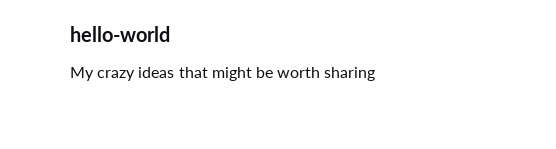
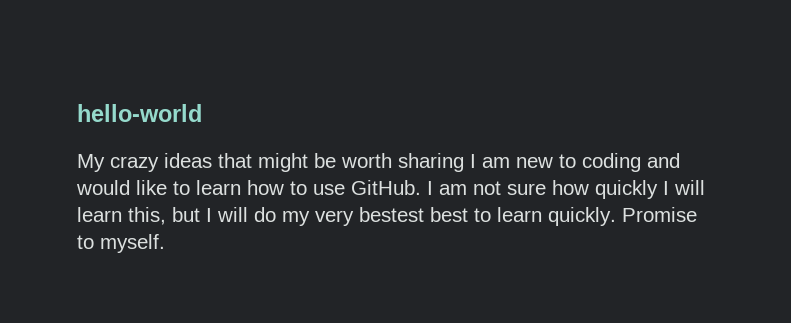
- My crazy ideas that might be worth sharing
+ My crazy ideas that might be worth sharing I am new to coding and would like to learn how to use GitHub. I am not sure how quickly I will learn this, but I will do my very bestest best to learn quickly. Promise to myself.

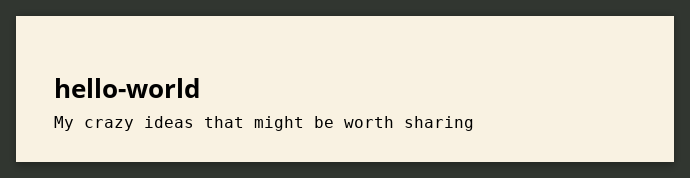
- My crazy ideas that might be worth sharing I am new to coding and would like to learn how to use GitHub. I am not sure how quickly I will learn this, but I will do my very bestest best to learn quickly. Promise to myself.
+ My crazy ideas that might be worth sharing

